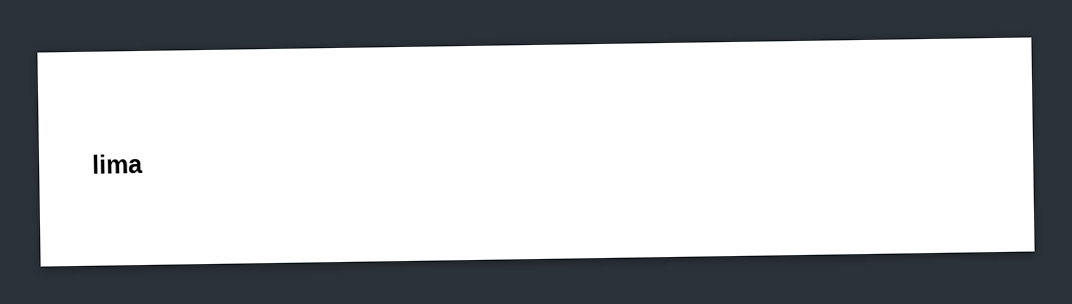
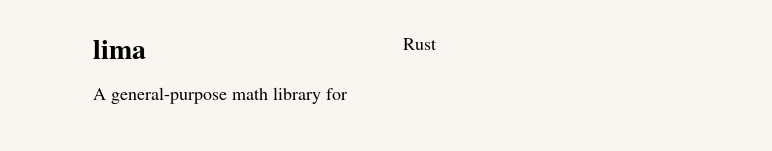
+ A general-purpose math library for Rust

